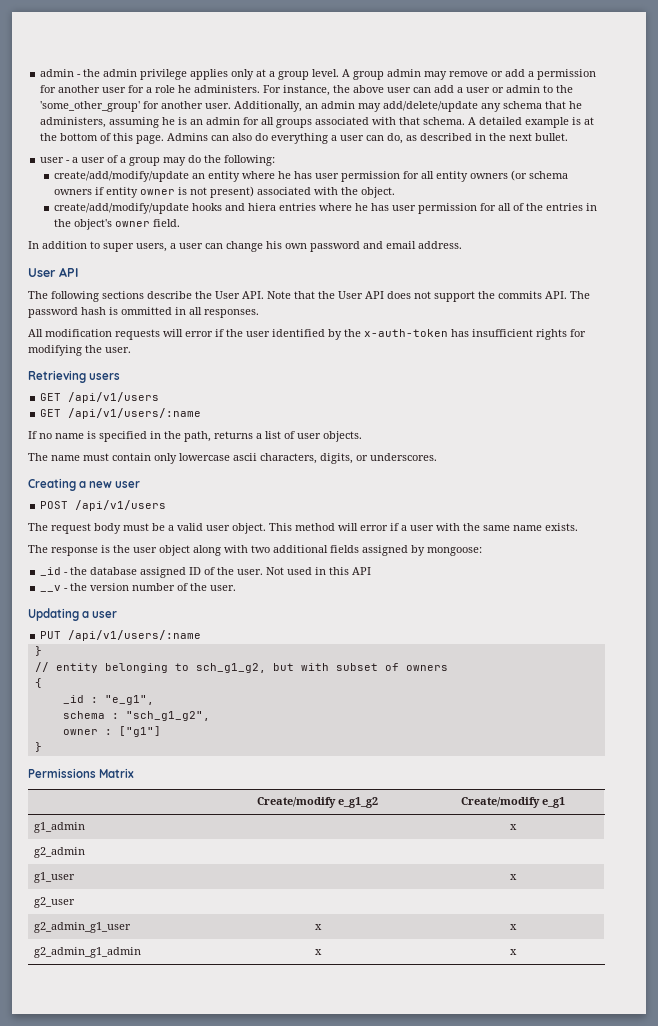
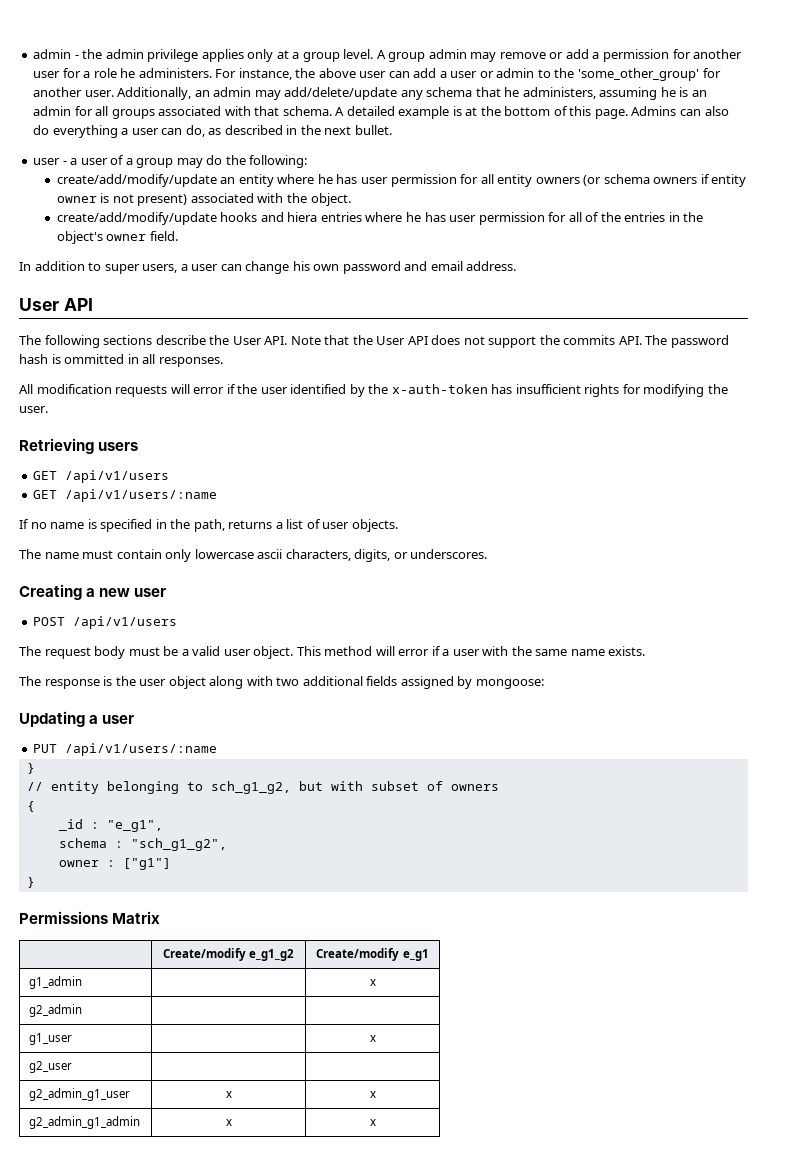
- _id - the database assigned ID of the user. Not used in this API
- __v - the version number of the user.

